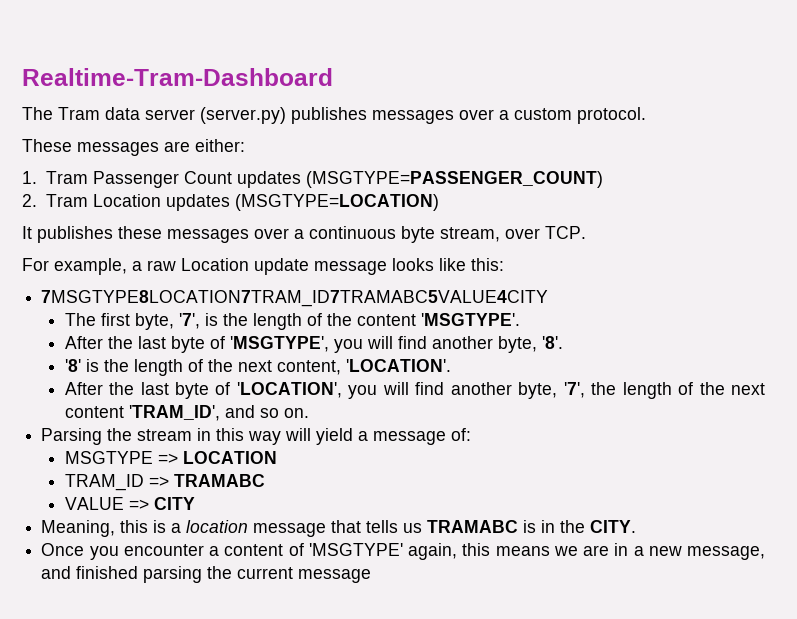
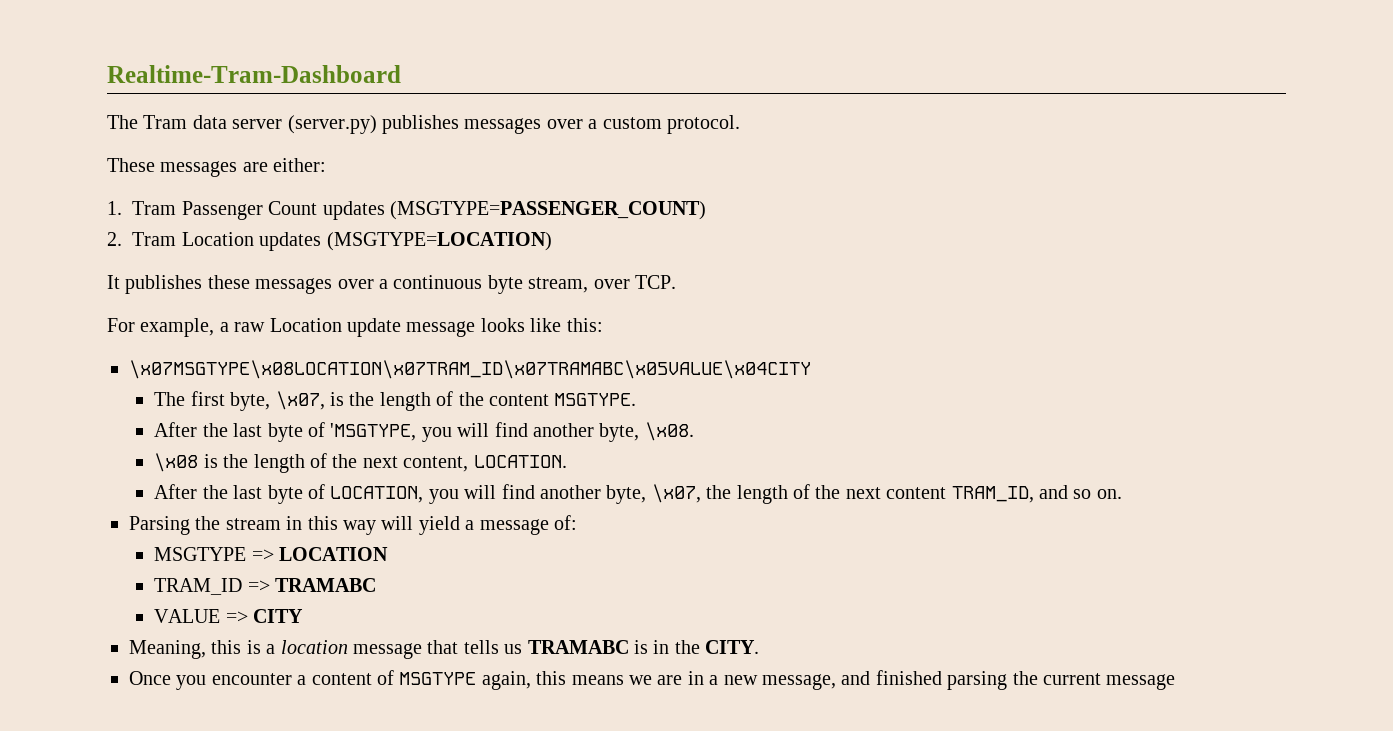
- 7MSGTYPE8LOCATION7TRAM_ID7TRAMABC5VALUE4CITY
+ \x07MSGTYPE\x08LOCATION\x07TRAM_ID\x07TRAMABC\x05VALUE\x04CITY
- The first byte, '7', is the length of the content 'MSGTYPE'.
- After the last byte of 'MSGTYPE', you will find another byte, '8'.
- '8' is the length of the next content, 'LOCATION'.
- After the last byte of 'LOCATION', you will find another byte, '7', the length of the next content 'TRAM_ID', and so on.
+ The first byte, \x07, is the length of the content MSGTYPE.
+ After the last byte of 'MSGTYPE, you will find another byte, \x08.
+ \x08 is the length of the next content, LOCATION.
+ After the last byte of LOCATION, you will find another byte, \x07, the length of the next content TRAM_ID, and so on.
- Once you encounter a content of 'MSGTYPE' again, this means we are in a new message, and finished parsing the current message
+ Once you encounter a content of MSGTYPE again, this means we are in a new message, and finished parsing the current message

